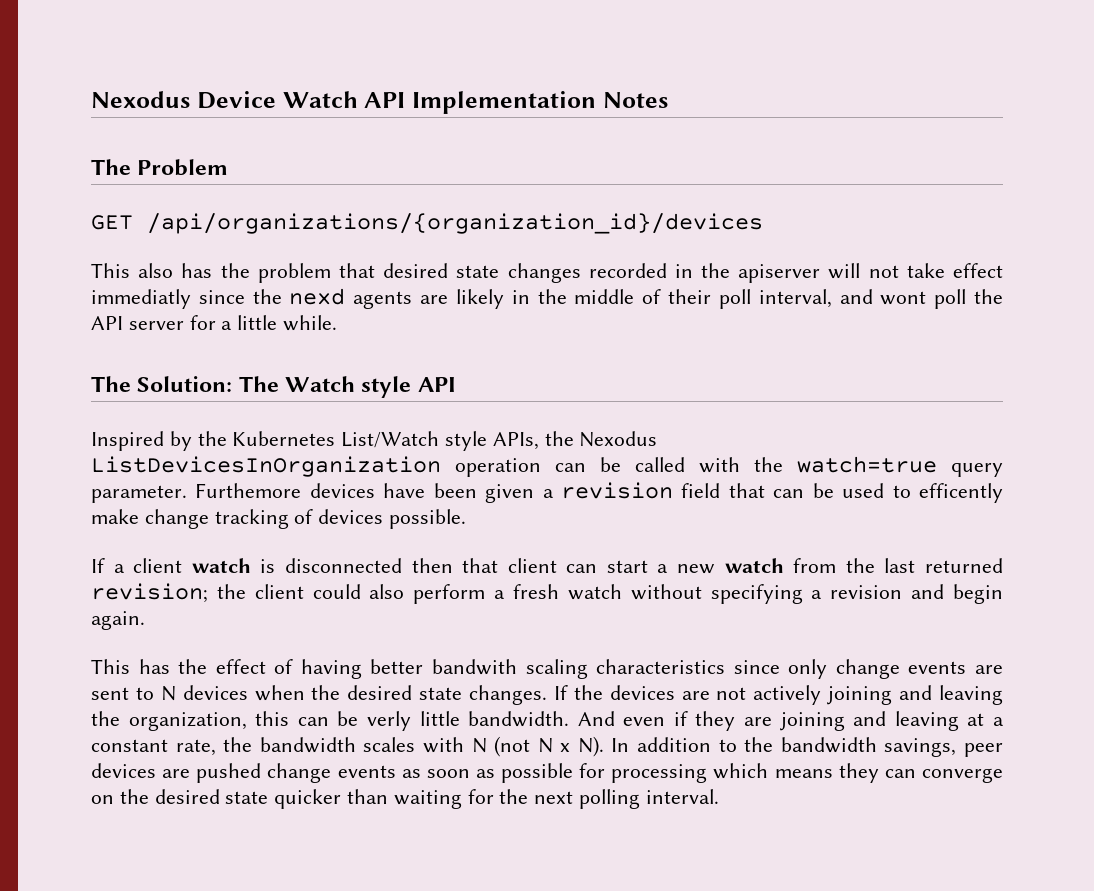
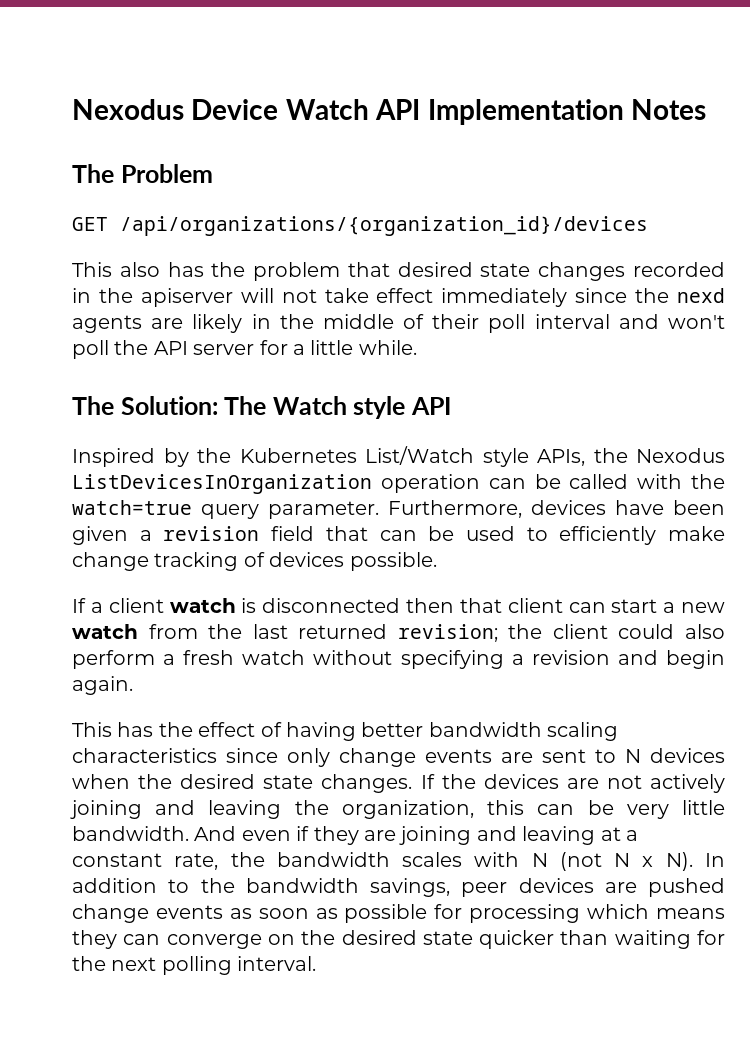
- This also has the problem that desired state changes recorded in the apiserver will not take effect immediatly since the nexd agents are likely in the middle of their poll interval, and wont poll the API server for a little while.
+ This also has the problem that desired state changes recorded in the apiserver will not take effect immediately since the nexd agents are likely in the middle of their poll interval and won't poll the API server for a little while.
- Furthemore devices have been given a revision field that can be used to efficently make change tracking of devices possible.
+ Furthermore, devices have been given a revision field that can be used to efficiently make change tracking of devices possible.
- This has the effect of having better bandwith scaling characteristics since only change events are sent to N devices when the desired state changes.
+ This has the effect of having better bandwidth scaling characteristics since only change events are sent to N devices when the desired state changes.
- If the devices are not actively joining and leaving the organization, this can be verly little bandwidth.
+ If the devices are not actively joining and leaving the organization, this can be very little bandwidth.

